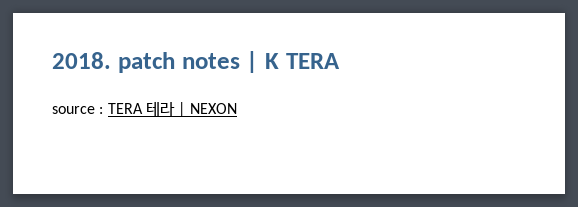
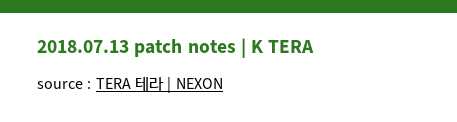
- 2018. patch notes | K TERA
+ 2018.07.13 patch notes | K TERA

